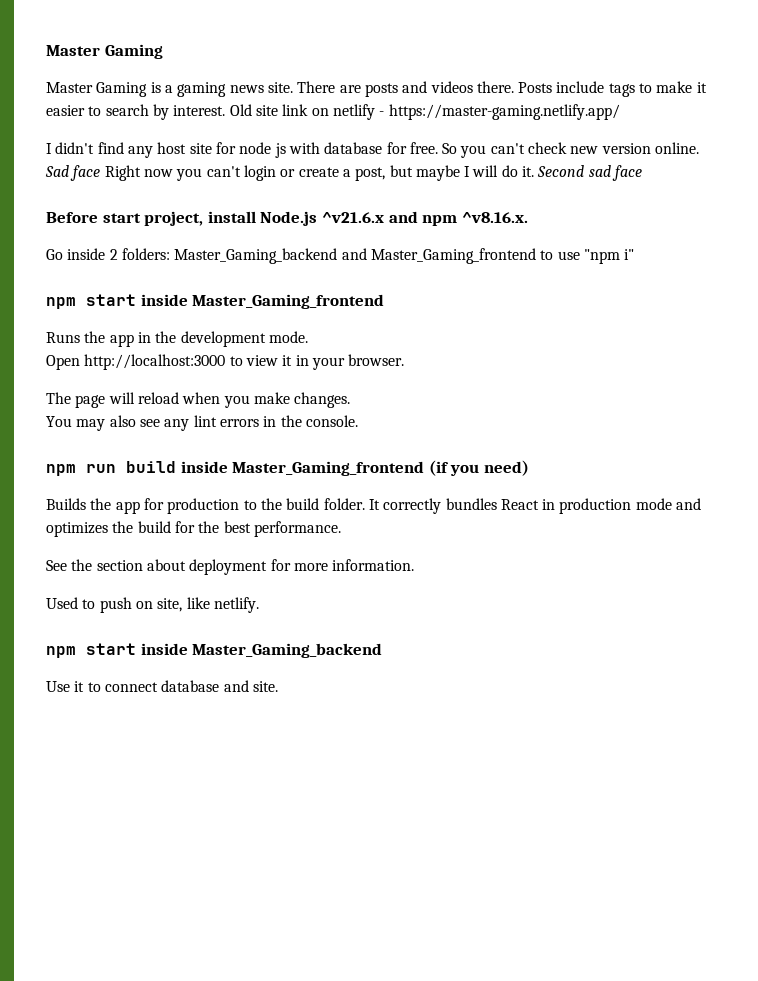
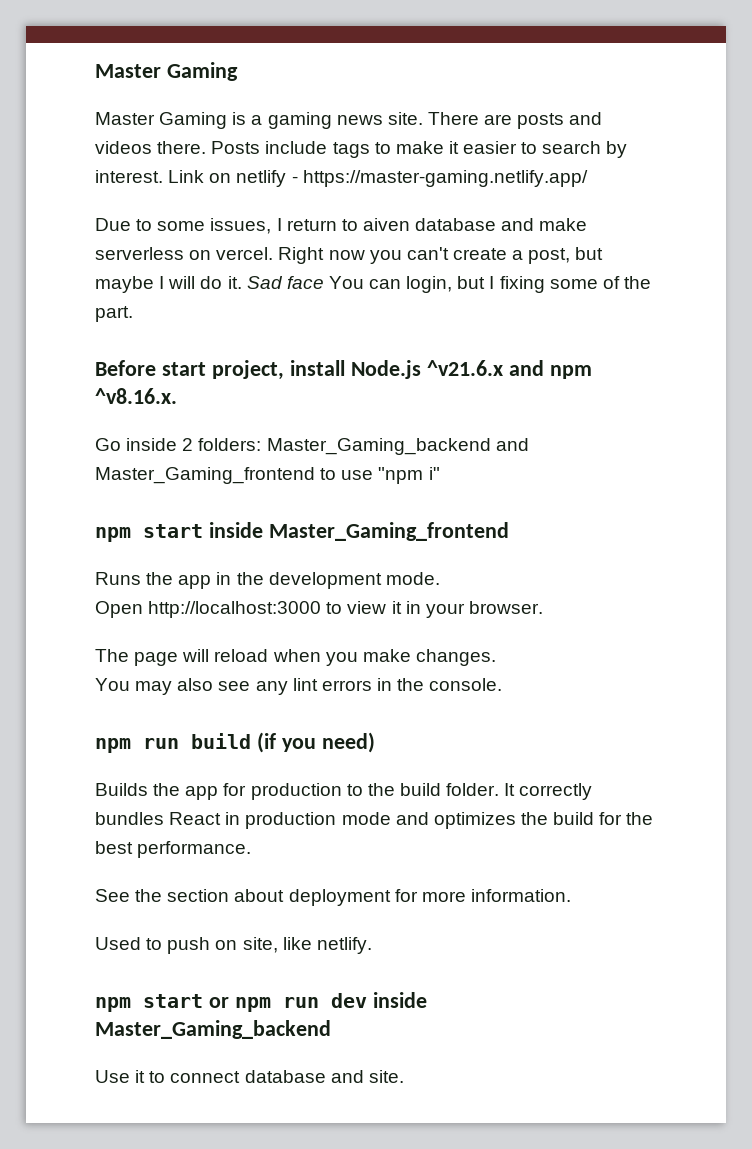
- Old site link on netlify - https://master-gaming.netlify.app/
+ Link on netlify - https://master-gaming.netlify.app/
- I didn't find any host site for node js with database for free. So you can't check new version online. Sad face Right now you can't login or create a post, but maybe I will do it.
+ Due to some issues, I return to aiven database and make serverless on vercel. Right now you can't create a post, but maybe I will do it.
- Second sad face
+ Sad face You can login, but I fixing some of the part.
- npm run build inside Master_Gaming_frontend (if you need)
+ npm run build (if you need)
- npm start inside Master_Gaming_backend
+ npm start or npm run dev inside Master_Gaming_backend

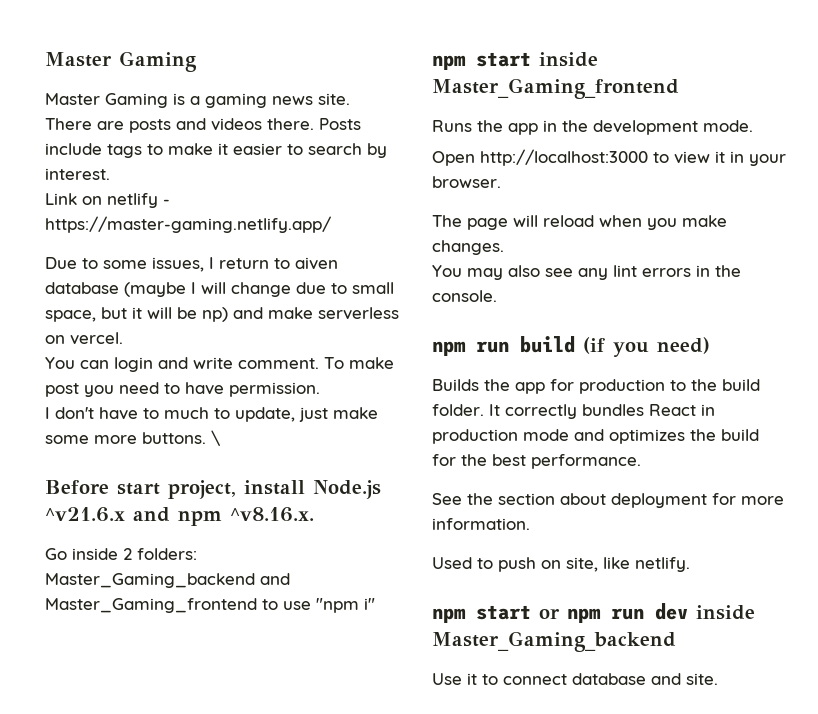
- Posts include tags to make it easier to search by interest. Link on netlify - https://master-gaming.netlify.app/
+ Posts include tags to make it easier to search by interest.
+ Link on netlify - https://master-gaming.netlify.app/
- Due to some issues, I return to aiven database and make serverless on vercel. Right now you can't create a post, but maybe I will do it. Sad face You can login, but I fixing some of the part.
+ Due to some issues, I return to aiven database (maybe I will change due to small space, but it will be np) and make serverless on vercel.
+ You can login and write comment. To make post you need to have permission.
+ I don't have to much to update, just make some more buttons. \

